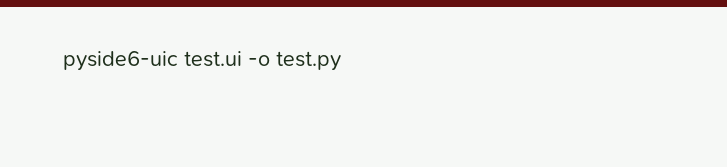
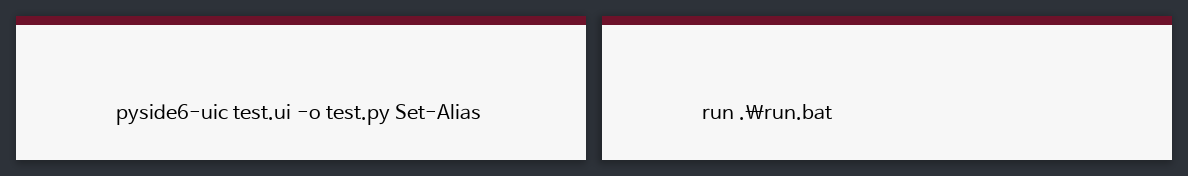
- pyside6-uic test.ui -o test.py
+ pyside6-uic test.ui -o test.py Set-Alias run .\run.bat

